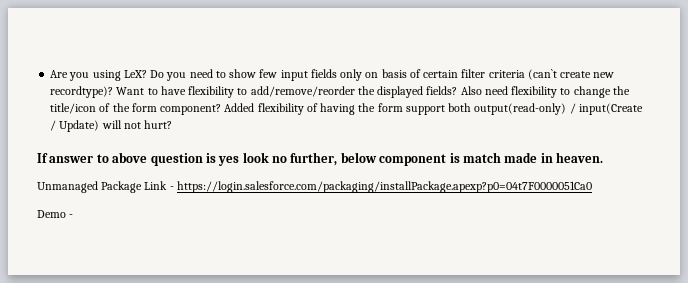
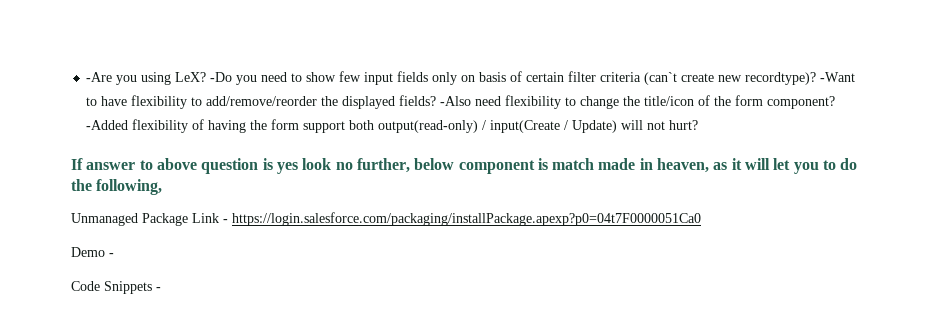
- Are you using LeX?
+ -Are you using LeX?
- Do you need to show few input fields only on basis of certain filter criteria (can`t create new recordtype)?
+ -Do you need to show few input fields only on basis of certain filter criteria (can`t create new recordtype)?
- Want to have flexibility to add/remove/reorder the displayed fields?
+ -Want to have flexibility to add/remove/reorder the displayed fields?
- Also need flexibility to change the title/icon of the form component?
+ -Also need flexibility to change the title/icon of the form component?
- Added flexibility of having the form support both output(read-only) / input(Create / Update) will not hurt?
+ -Added flexibility of having the form support both output(read-only) / input(Create / Update) will not hurt?
- If answer to above question is yes look no further, below component is match made in heaven.
+ If answer to above question is yes look no further, below component is match made in heaven, as it will let you to do the following,
+ Code Snippets -

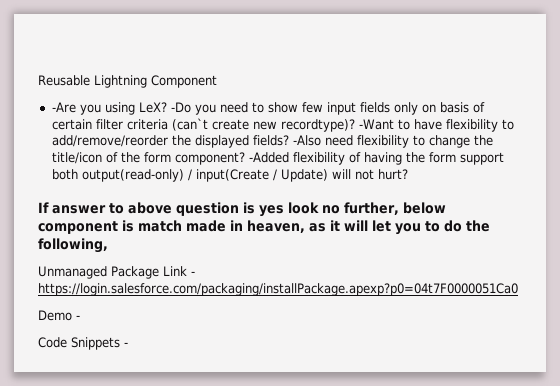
+ Reusable Lightning Component

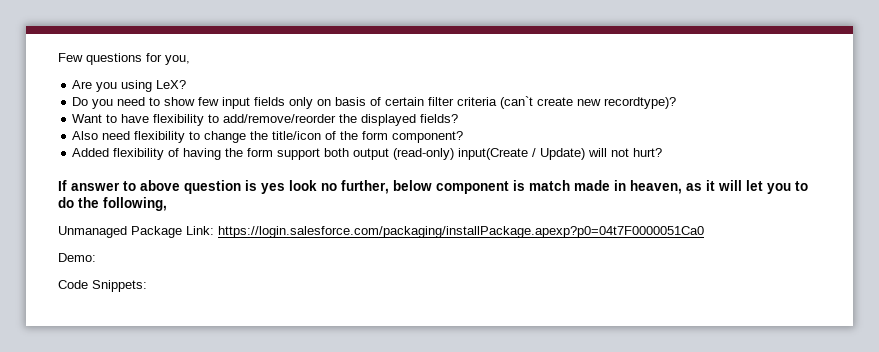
- Reusable Lightning Component
- -Are you using LeX? -Do you need to show few input fields only on basis of certain filter criteria (can`t create new recordtype)? -Want to have flexibility to add/remove/reorder the displayed fields? -Also need flexibility to change the title/icon of the form component? -Added flexibility of having the form support both output(read-only) / input(Create / Update) will not hurt?
+ Few questions for you,
+ Are you using LeX?
+ Do you need to show few input fields only on basis of certain filter criteria (can`t create new recordtype)?
+ Want to have flexibility to add/remove/reorder the displayed fields?
+ Also need flexibility to change the title/icon of the form component?
+ Added flexibility of having the form support both output (read-only) input(Create / Update) will not hurt?
- Unmanaged Package Link - https://login.salesforce.com/packaging/installPackage.apexp?p0=04t7F0000051Ca0
+ Unmanaged Package Link: https://login.salesforce.com/packaging/installPackage.apexp?p0=04t7F0000051Ca0
- Demo -
+ Demo:
- Code Snippets -
+ Code Snippets:

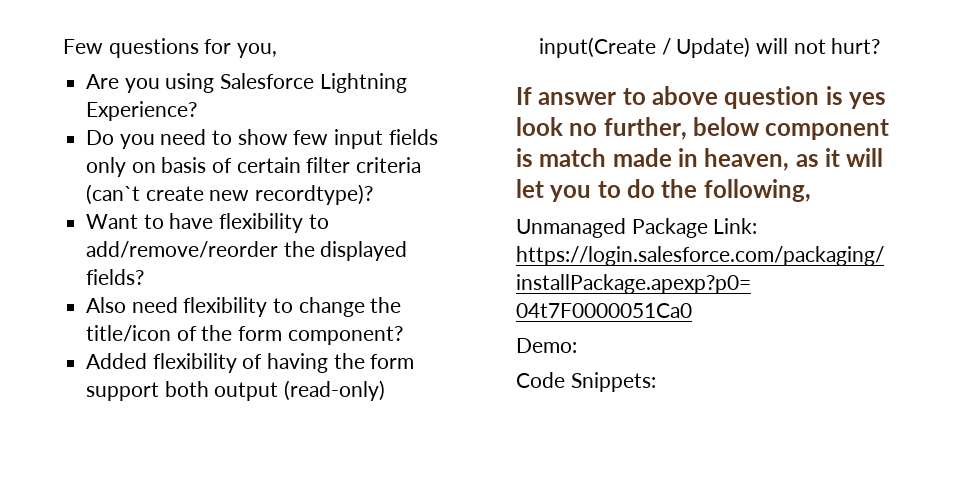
- Are you using LeX?
+ Are you using Salesforce Lightning Experience?

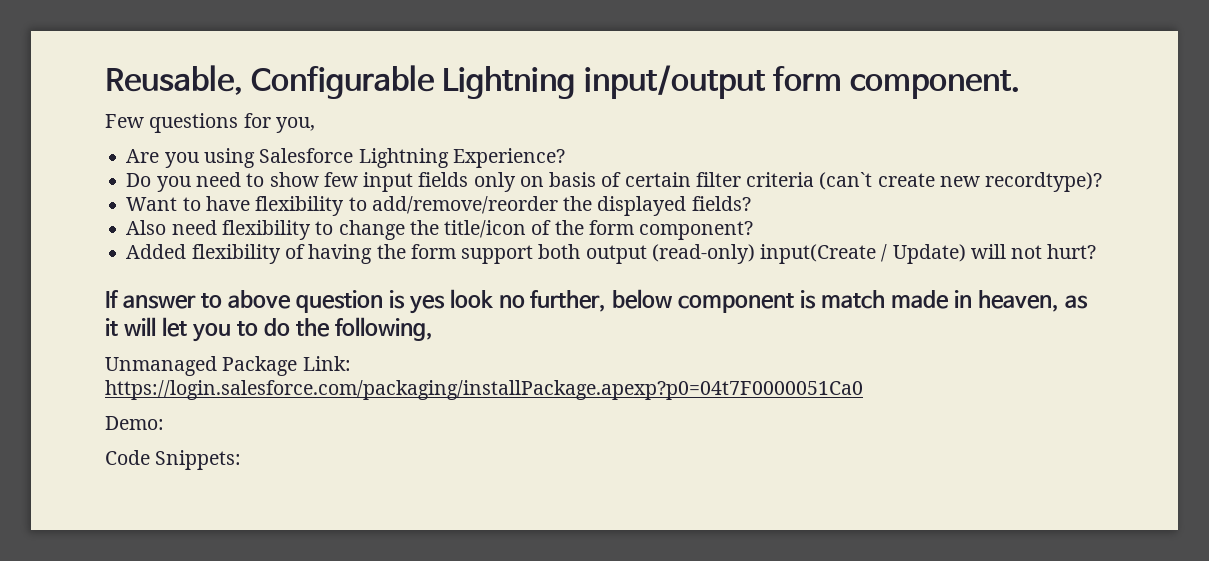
+ Reusable, Configurable Lightning input/output form component.

